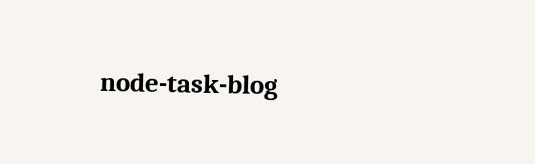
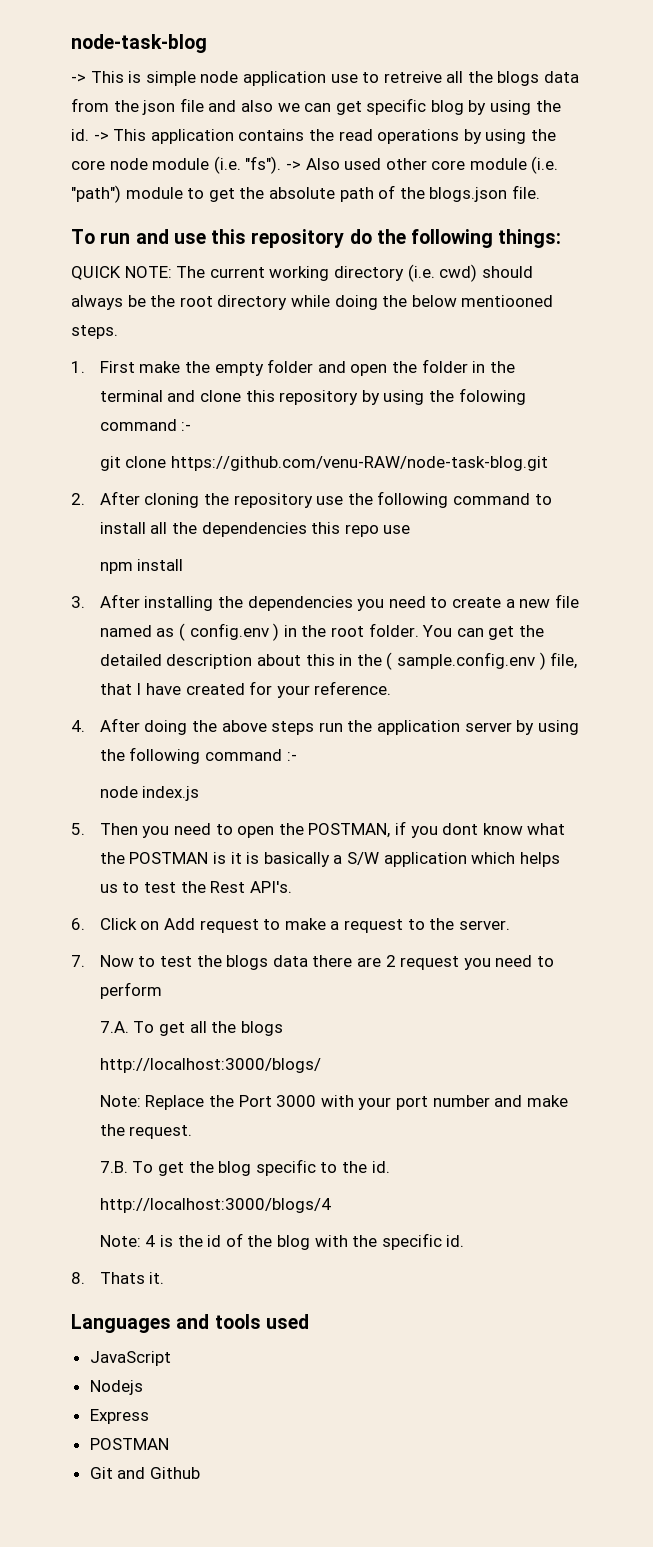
+ -> This is simple node application use to retreive all the blogs data from the json file and also we can get specific blog by using the id. -> This application contains the read operations by using the core node module (i.e. "fs"). -> Also used other core module (i.e. "path") module to get the absolute path of the blogs.json file.
+ To run and use this repository do the following things:
+ QUICK NOTE: The current working directory (i.e. cwd) should always be the root directory while doing the below mentiooned steps.
+ 1. First make the empty folder and open the folder in the terminal and clone this repository by using the folowing command :-
+ git clone https://github.com/venu-RAW/node-task-blog.git
+ 2. After cloning the repository use the following command to install all the dependencies this repo use
+ npm install
+ 3. After installing the dependencies you need to create a new file named as ( config.env ) in the root folder. You can get the detailed description about this in the ( sample.config.env ) file, that I have created for your reference.
+ 4. After doing the above steps run the application server by using the following command :-
+ node index.js
+ 5. Then you need to open the POSTMAN, if you dont know what the POSTMAN is it is basically a S/W application which helps us to test the Rest API's.
+ 6. Click on Add request to make a request to the server.
+ 7. Now to test the blogs data there are 2 request you need to perform
+ 7.A. To get all the blogs
+ http://localhost:3000/blogs/
+ Note: Replace the Port 3000 with your port number and make the request.
+ 7.B. To get the blog specific to the id.
+ http://localhost:3000/blogs/4
+ Note: 4 is the id of the blog with the specific id.
+ 8. Thats it.
+ Languages and tools used
+ JavaScript
+ Nodejs
+ Express
+ POSTMAN
+ Git and Github

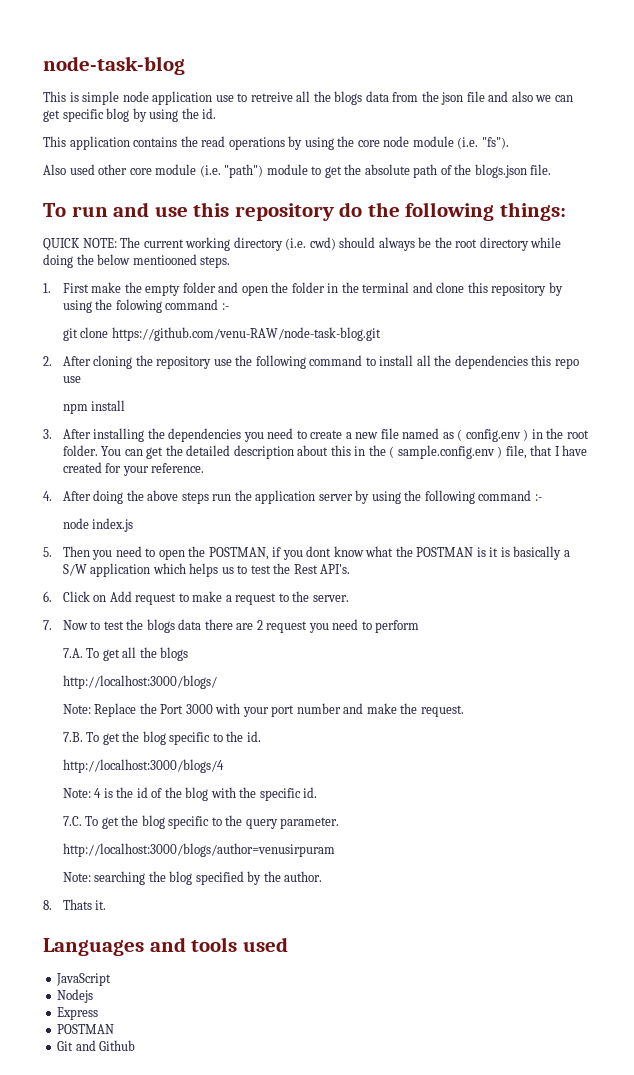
- -> This is simple node application use to retreive all the blogs data from the json file and also we can get specific blog by using the id. -> This application contains the read operations by using the core node module (i.e. "fs"). -> Also used other core module (i.e. "path") module to get the absolute path of the blogs.json file.
+ This is simple node application use to retreive all the blogs data from the json file and also we can get specific blog by using the id.
+ This application contains the read operations by using the core node module (i.e. "fs").
+ Also used other core module (i.e. "path") module to get the absolute path of the blogs.json file.
+ 7.C. To get the blog specific to the query parameter.
+ http://localhost:3000/blogs/author=venusirpuram
+ Note: searching the blog specified by the author.

